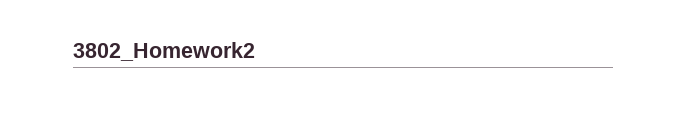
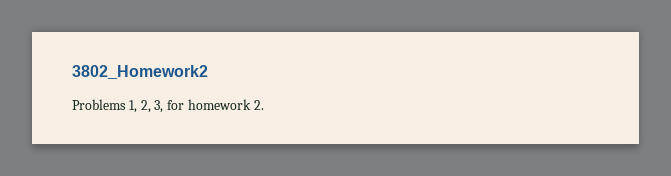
+ Problems 1, 2, 3, for homework 2.

